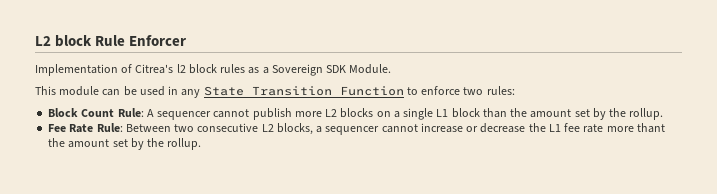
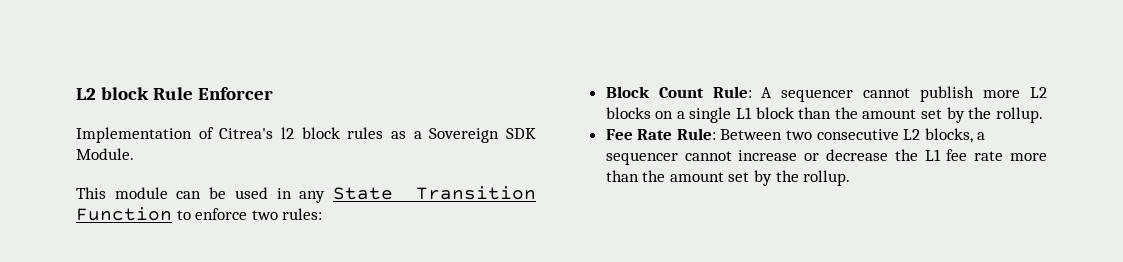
- Fee Rate Rule: Between two consecutive L2 blocks, a sequencer cannot increase or decrease the L1 fee rate more thant the amount set by the rollup.
+ Fee Rate Rule: Between two consecutive L2 blocks, a sequencer cannot increase or decrease the L1 fee rate more than the amount set by the rollup.

